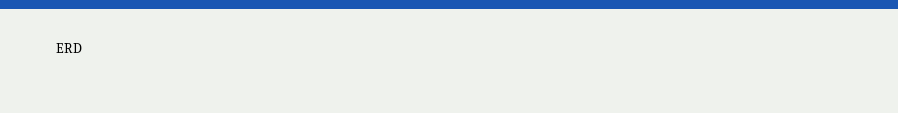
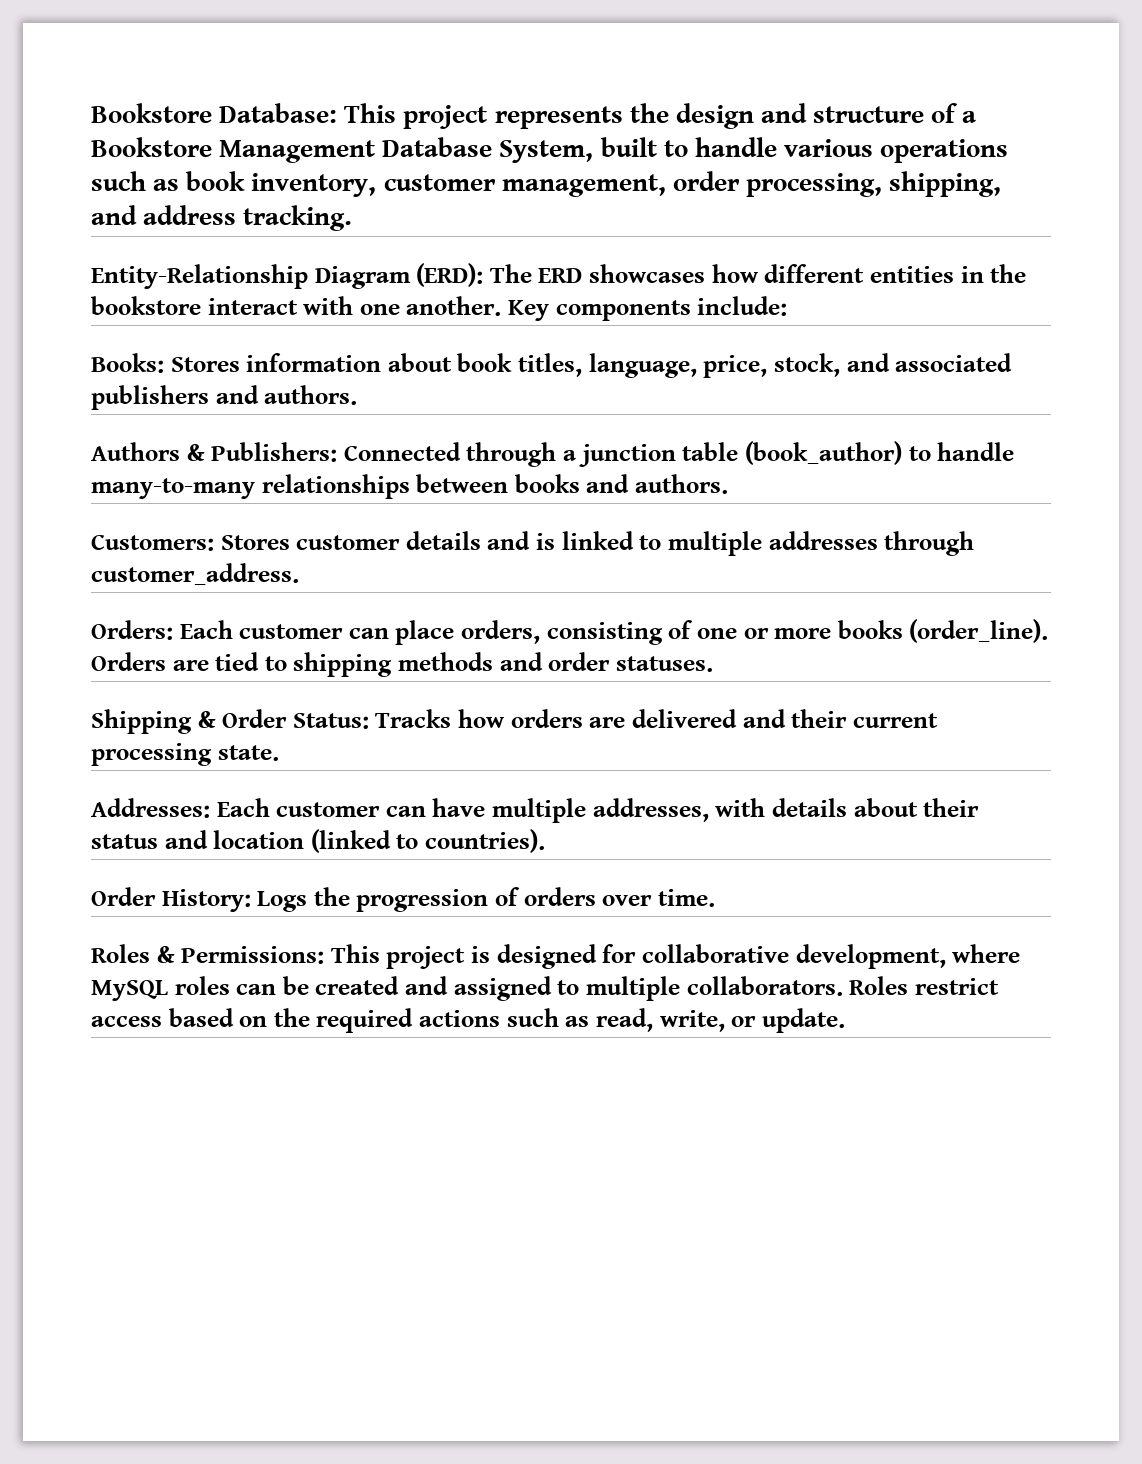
- ERD
+ Bookstore Database: This project represents the design and structure of a Bookstore Management Database System, built to handle various operations such as book inventory, customer management, order processing, shipping, and address tracking.
+ Entity-Relationship Diagram (ERD): The ERD showcases how different entities in the bookstore interact with one another. Key components include:
+ Books: Stores information about book titles, language, price, stock, and associated publishers and authors.
+ Authors & Publishers: Connected through a junction table (book_author) to handle many-to-many relationships between books and authors.
+ Customers: Stores customer details and is linked to multiple addresses through customer_address.
+ Orders: Each customer can place orders, consisting of one or more books (order_line). Orders are tied to shipping methods and order statuses.
+ Shipping & Order Status: Tracks how orders are delivered and their current processing state.
+ Addresses: Each customer can have multiple addresses, with details about their status and location (linked to countries).
+ Order History: Logs the progression of orders over time.
+ Roles & Permissions: This project is designed for collaborative development, where MySQL roles can be created and assigned to multiple collaborators. Roles restrict access based on the required actions such as read, write, or update.

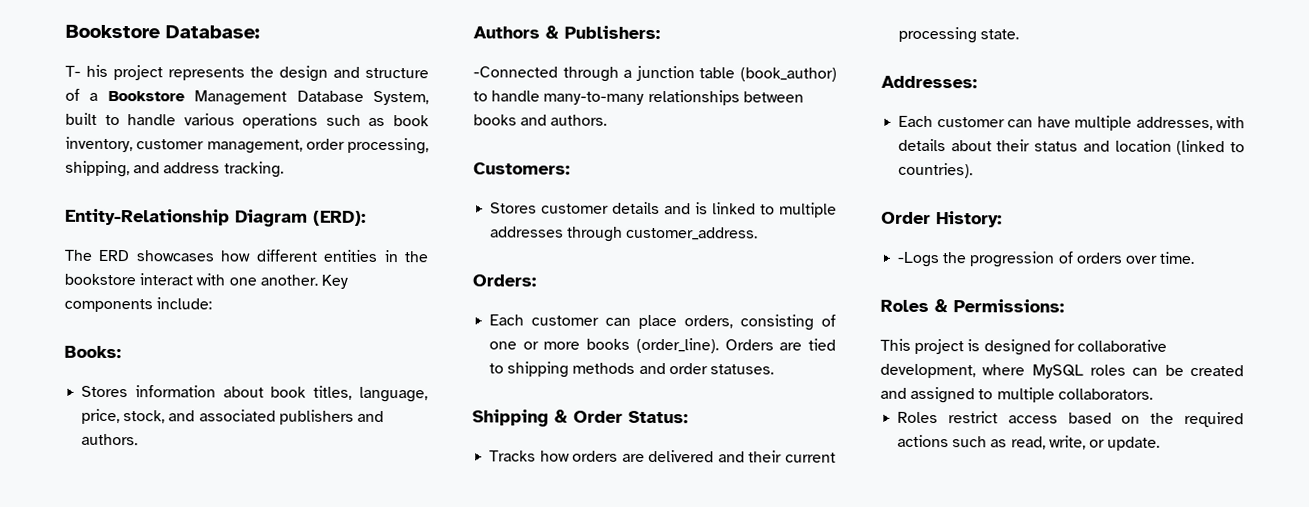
- Bookstore Database: This project represents the design and structure of a Bookstore Management Database System, built to handle various operations such as book inventory, customer management, order processing, shipping, and address tracking.
+ Bookstore Database:
+ T- his project represents the design and structure of a Bookstore Management Database System, built to handle various operations such as book inventory, customer management, order processing, shipping, and address tracking.
- Entity-Relationship Diagram (ERD): The ERD showcases how different entities in the bookstore interact with one another.
+ Entity-Relationship Diagram (ERD):
+ The ERD showcases how different entities in the bookstore interact with one another.
- Books: Stores information about book titles, language, price, stock, and associated publishers and authors.
+ Books:
+ Stores information about book titles, language, price, stock, and associated publishers and authors.
- Authors & Publishers: Connected through a junction table (book_author) to handle many-to-many relationships between books and authors.
+ Authors & Publishers:
+ -Connected through a junction table (book_author) to handle many-to-many relationships between books and authors.
- Customers: Stores customer details and is linked to multiple addresses through customer_address.
+ Customers:
+ Stores customer details and is linked to multiple addresses through customer_address.
- Orders: Each customer can place orders, consisting of one or more books (order_line).
+ Orders:
+ Each customer can place orders, consisting of one or more books (order_line).
- Shipping & Order Status: Tracks how orders are delivered and their current processing state.
+ Shipping & Order Status:
+ Tracks how orders are delivered and their current processing state.
- Addresses: Each customer can have multiple addresses, with details about their status and location (linked to countries).
+ Addresses:
+ Each customer can have multiple addresses, with details about their status and location (linked to countries).
- Order History: Logs the progression of orders over time.
+ Order History:
+ -Logs the progression of orders over time.
- Roles & Permissions: This project is designed for collaborative development, where MySQL roles can be created and assigned to multiple collaborators. Roles restrict access based on the required actions such as read, write, or update.
+ Roles & Permissions:
+ This project is designed for collaborative development, where MySQL roles can be created and assigned to multiple collaborators.
+ Roles restrict access based on the required actions such as read, write, or update.

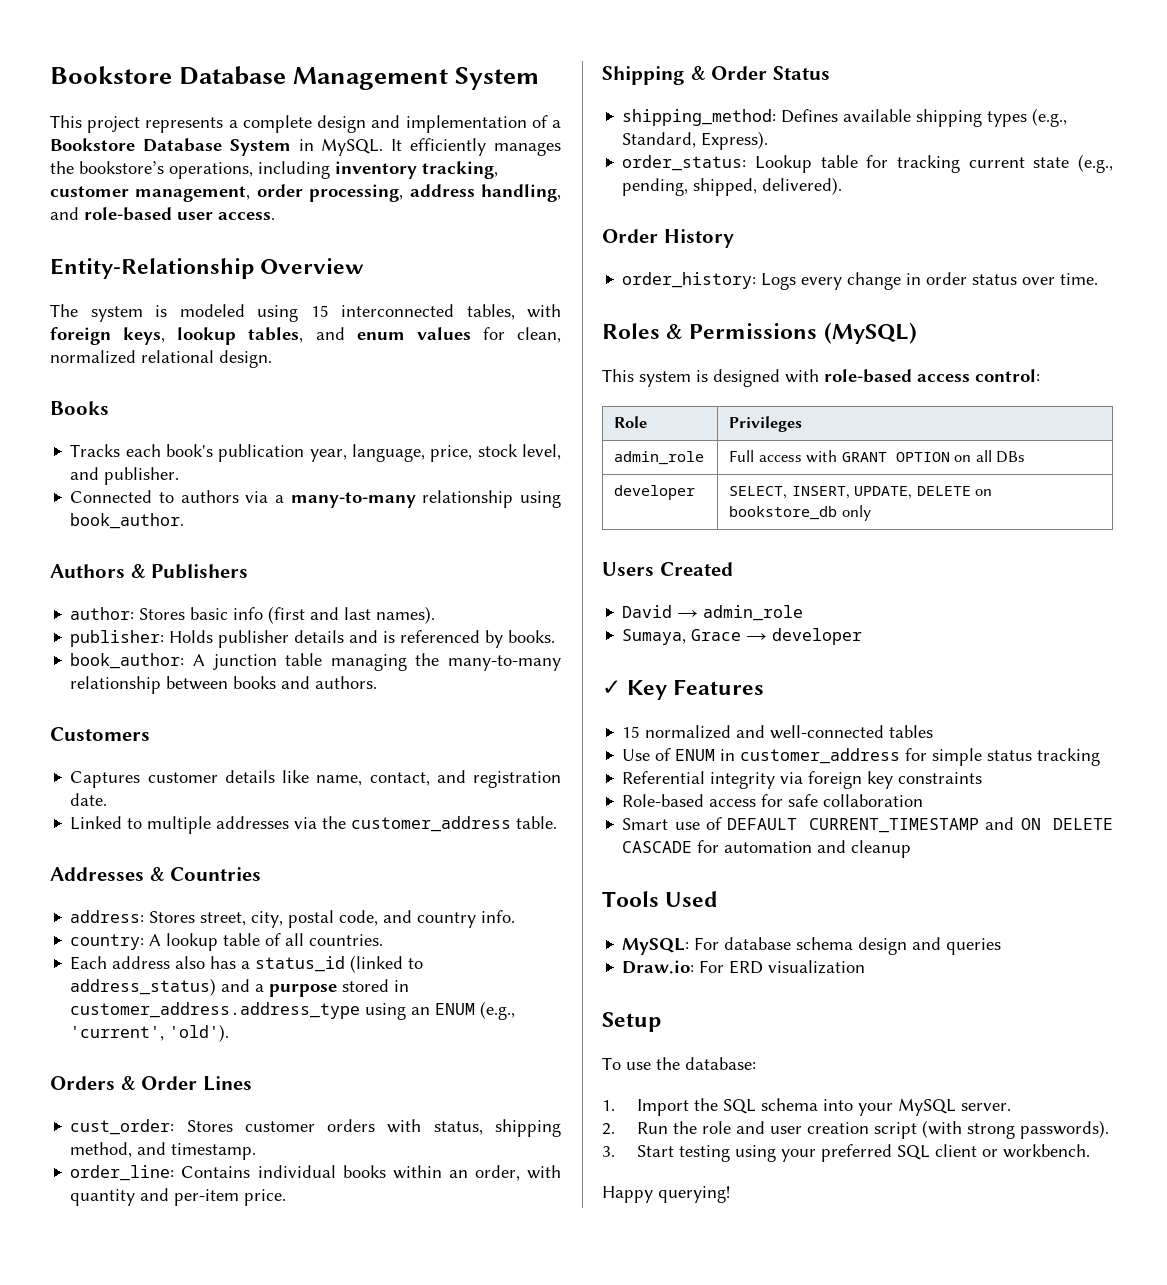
- Bookstore Database:
- T- his project represents the design and structure of a Bookstore Management Database System, built to handle various operations such as book inventory, customer management, order processing, shipping, and address tracking.
+ Bookstore Database Management System
+ This project represents a complete design and implementation of a Bookstore Database System in MySQL. It efficiently manages the bookstore’s operations, including inventory tracking, customer management, order processing, address handling, and role-based user access.
- Entity-Relationship Diagram (ERD):
+ Entity-Relationship Overview
- The ERD showcases how different entities in the bookstore interact with one another. Key components include:
- Books:
- Stores information about book titles, language, price, stock, and associated publishers and authors.
- Authors & Publishers:
- -Connected through a junction table (book_author) to handle many-to-many relationships between books and authors.
- Customers:
- Stores customer details and is linked to multiple addresses through customer_address.
- Orders:
- Each customer can place orders, consisting of one or more books (order_line). Orders are tied to shipping methods and order statuses.
- Shipping & Order Status:
- Tracks how orders are delivered and their current processing state.
- Addresses:
- Each customer can have multiple addresses, with details about their status and location (linked to countries).
- Order History:
- -Logs the progression of orders over time.
+ The system is modeled using 15 interconnected tables, with foreign keys, lookup tables, and enum values for clean, normalized relational design.
+ Books
+ Tracks each book's publication year, language, price, stock level, and publisher.
+ Connected to authors via a many-to-many relationship using book_author.
+ Authors & Publishers
+ author: Stores basic info (first and last names).
+ publisher: Holds publisher details and is referenced by books.
+ book_author: A junction table managing the many-to-many relationship between books and authors.
+ Customers
+ Captures customer details like name, contact, and registration date.
+ Linked to multiple addresses via the customer_address table.
+ Addresses & Countries
+ address: Stores street, city, postal code, and country info.
+ country: A lookup table of all countries.
+ Each address also has a status_id (linked to address_status) and a purpose stored in customer_address.address_type using an ENUM (e.g., 'current', 'old').
+ Orders & Order Lines
+ cust_order: Stores customer orders with status, shipping method, and timestamp.
+ order_line: Contains individual books within an order, with quantity and per-item price.
+ Shipping & Order Status
+ shipping_method: Defines available shipping types (e.g., Standard, Express).
+ order_status: Lookup table for tracking current state (e.g., pending, shipped, delivered).
+ Order History
+ order_history: Logs every change in order status over time.
- Roles & Permissions:
- This project is designed for collaborative development, where MySQL roles can be created and assigned to multiple collaborators.
- Roles restrict access based on the required actions such as read, write, or update.
+ Roles & Permissions (MySQL)
+ This system is designed with role-based access control:
+ Role | Privileges
+ admin_role | Full access with GRANT OPTION on all DBs
+ developer | SELECT, INSERT, UPDATE, DELETE on bookstore_db only
+ Users Created
+ David → admin_role
+ Sumaya, Grace → developer
+ ✓ Key Features
+ 15 normalized and well-connected tables
+ Use of ENUM in customer_address for simple status tracking
+ Referential integrity via foreign key constraints
+ Role-based access for safe collaboration
+ Smart use of DEFAULT CURRENT_TIMESTAMP and ON DELETE CASCADE for automation and cleanup
+ Tools Used
+ MySQL: For database schema design and queries
+ Draw.io: For ERD visualization
+ Setup
+ To use the database:
+ 1. Import the SQL schema into your MySQL server.
+ 2. Run the role and user creation script (with strong passwords).
+ 3. Start testing using your preferred SQL client or workbench.
+ Happy querying!

